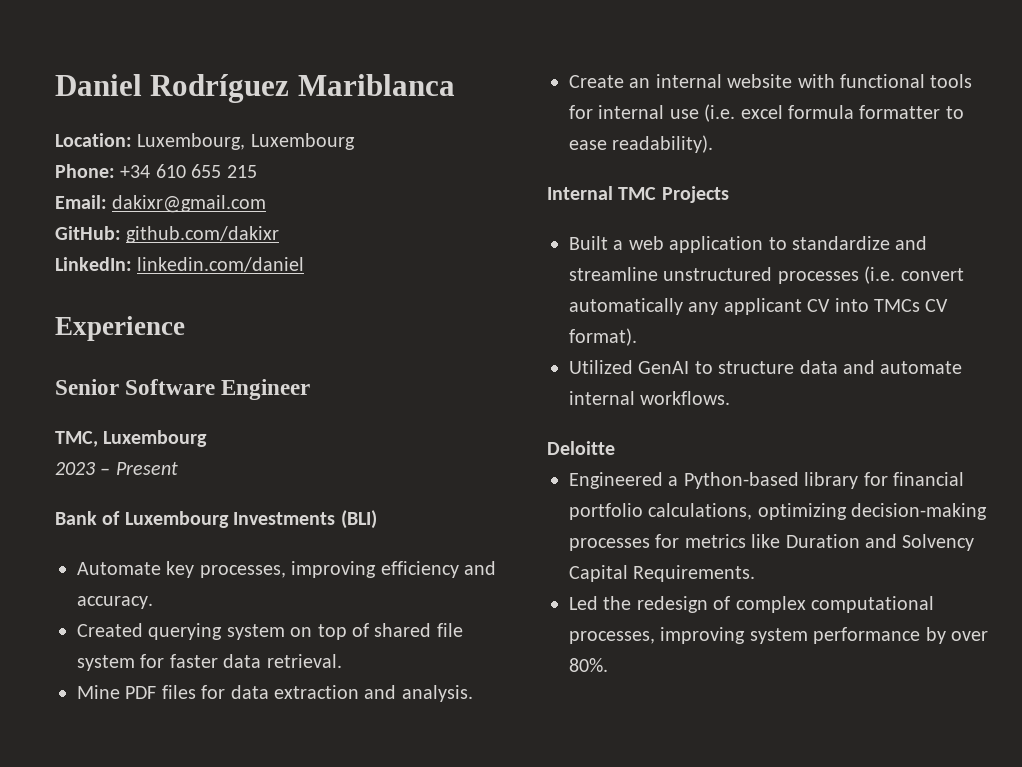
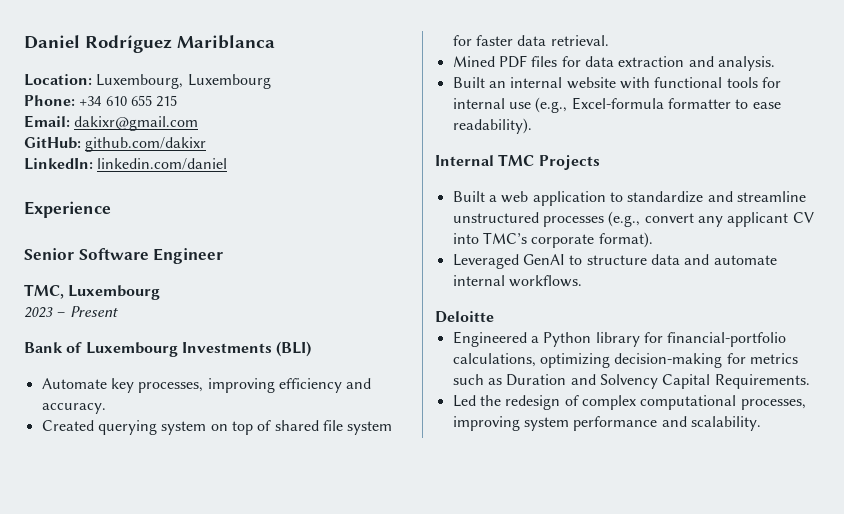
- Mine PDF files for data extraction and analysis.
+ Mined PDF files for data extraction and analysis.
- Create an internal website with functional tools for internal use (i.e. excel formula formatter to ease readability).
+ Built an internal website with functional tools for internal use (e.g., Excel-formula formatter to ease readability).
- Built a web application to standardize and streamline unstructured processes (i.e. convert automatically any applicant CV into TMCs CV format).
+ Built a web application to standardize and streamline unstructured processes (e.g., convert any applicant CV into TMC’s corporate format).
- Utilized GenAI to structure data and automate internal workflows.
+ Leveraged GenAI to structure data and automate internal workflows.
- Engineered a Python-based library for financial portfolio calculations, optimizing decision-making processes for metrics like Duration and Solvency Capital Requirements.
+ Engineered a Python library for financial-portfolio calculations, optimizing decision-making for metrics such as Duration and Solvency Capital Requirements.
- Led the redesign of complex computational processes, improving system performance by over 80%.
+ Led the redesign of complex computational processes, improving system performance and scalability.

